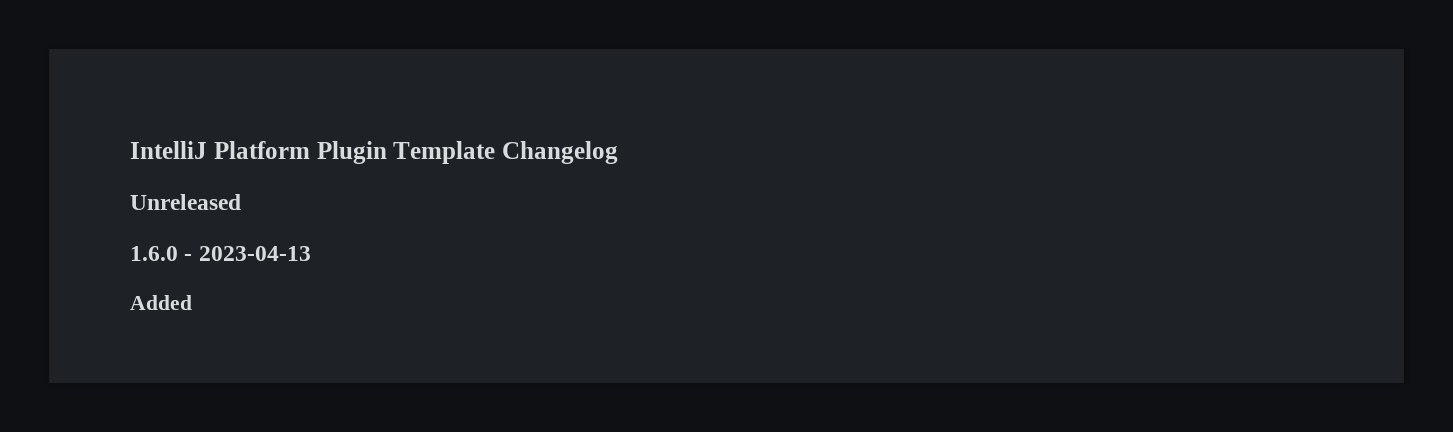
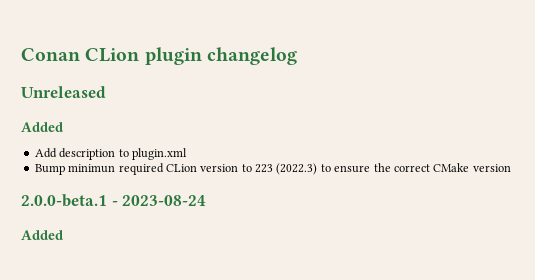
- IntelliJ Platform Plugin Template Changelog
+ Conan CLion plugin changelog
  Unreleased
- 1.6.0 - 2023-04-13
+ Added
+ Add description to plugin.xml
+ Bump minimun required CLion version to 223 (2022.3) to ensure the correct CMake version
+ 2.0.0-beta.1 - 2023-08-24

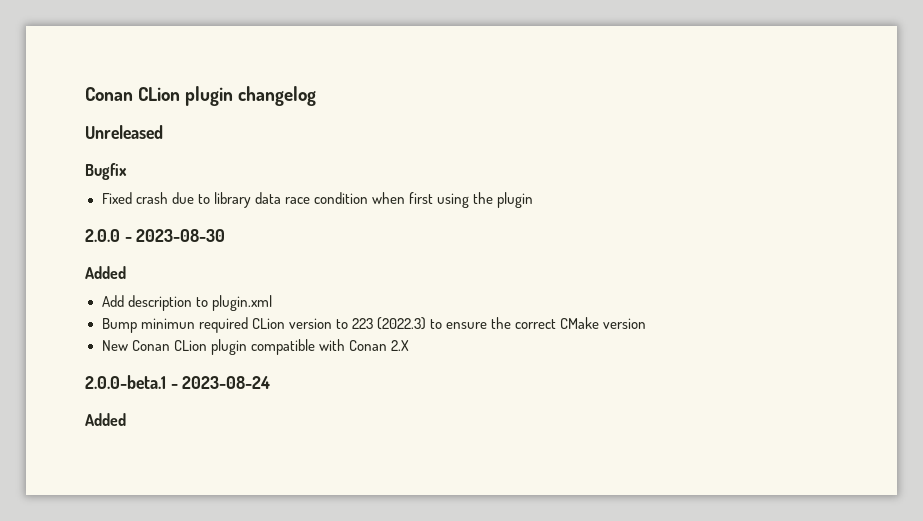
+ Bugfix
+ Fixed crash due to library data race condition when first using the plugin
+ 2.0.0 - 2023-08-30
+ New Conan CLion plugin compatible with Conan 2.X

